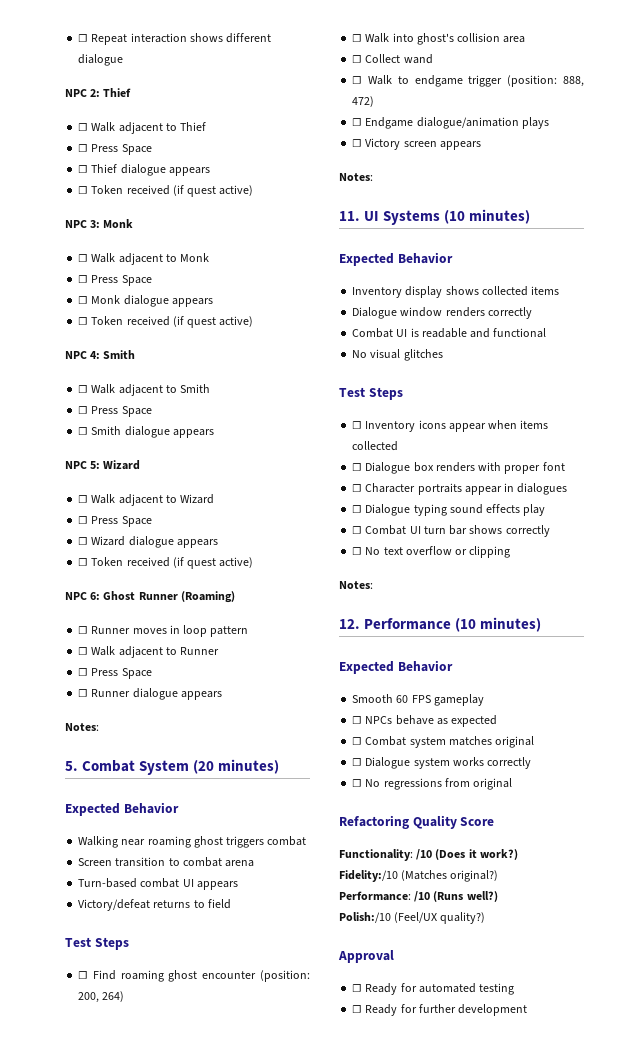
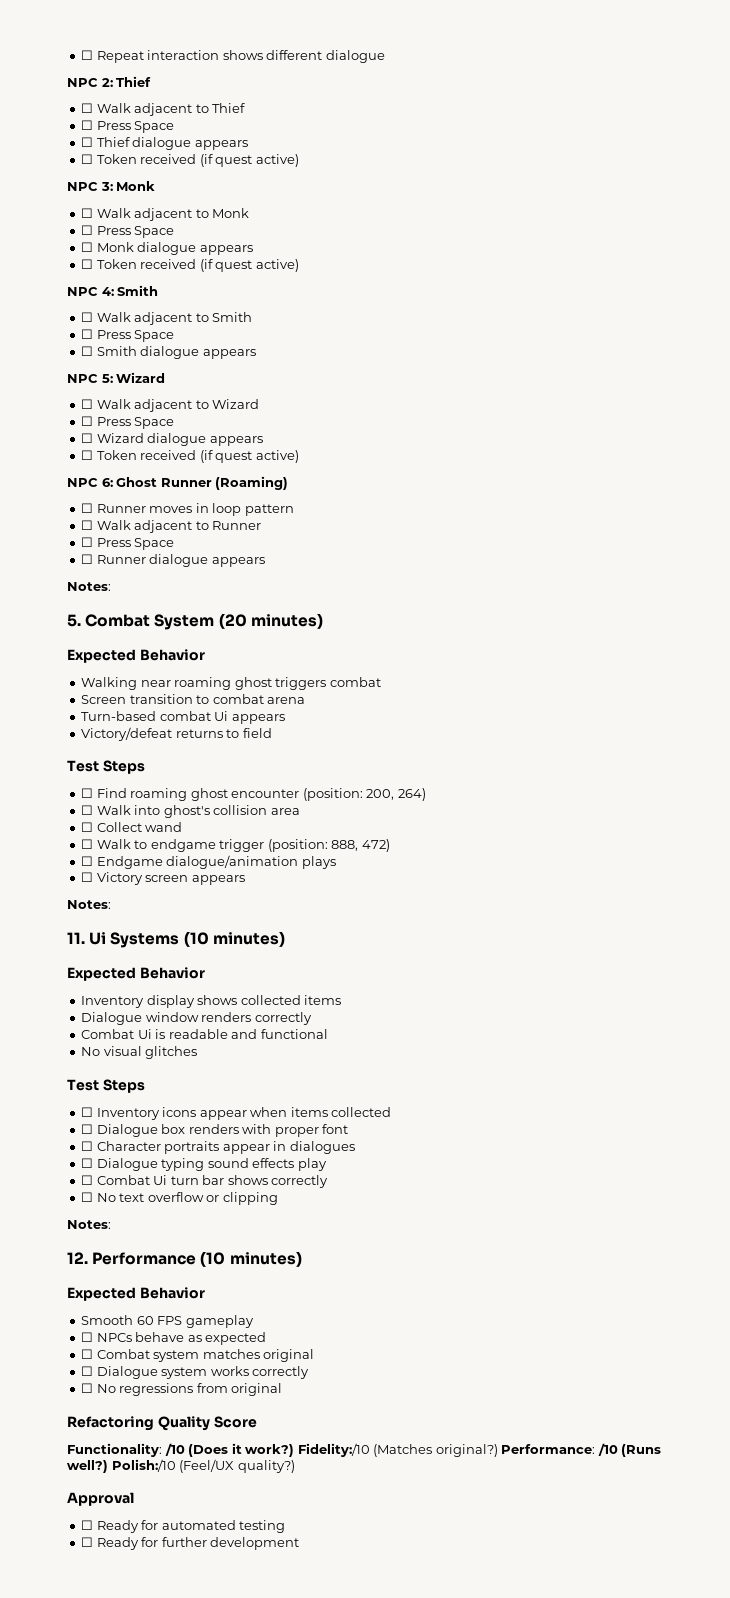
- Turn-based combat UI appears
+ Turn-based combat Ui appears
- 11. UI Systems (10 minutes)
+ 11. Ui Systems (10 minutes)
- Combat UI is readable and functional
+ Combat Ui is readable and functional
- ☐ Combat UI turn bar shows correctly
+ ☐ Combat Ui turn bar shows correctly
- Functionality: /10 (Does it work?)
- Fidelity:/10 (Matches original?)
- Performance: /10 (Runs well?)
- Polish:/10 (Feel/UX quality?)
+ Functionality: /10 (Does it work?) Fidelity:/10 (Matches original?) Performance: /10 (Runs well?) Polish:/10 (Feel/UX quality?)

